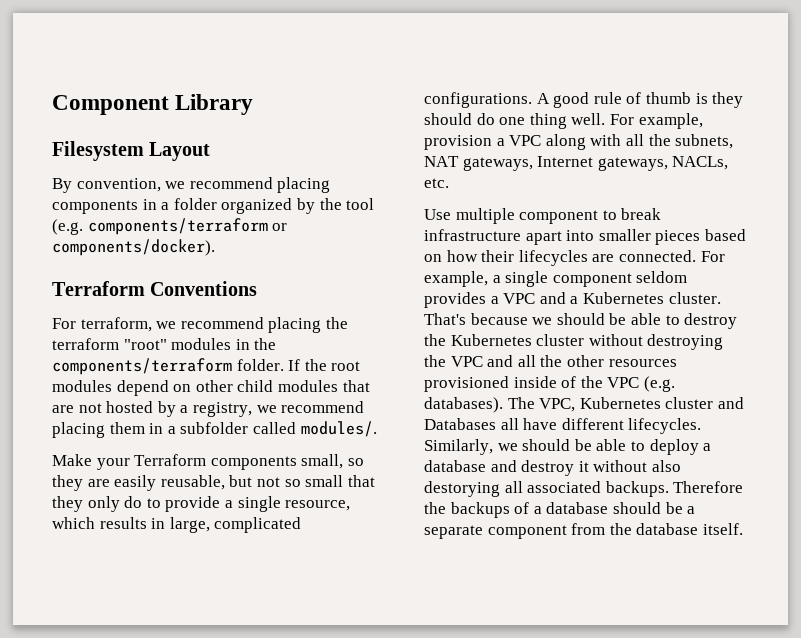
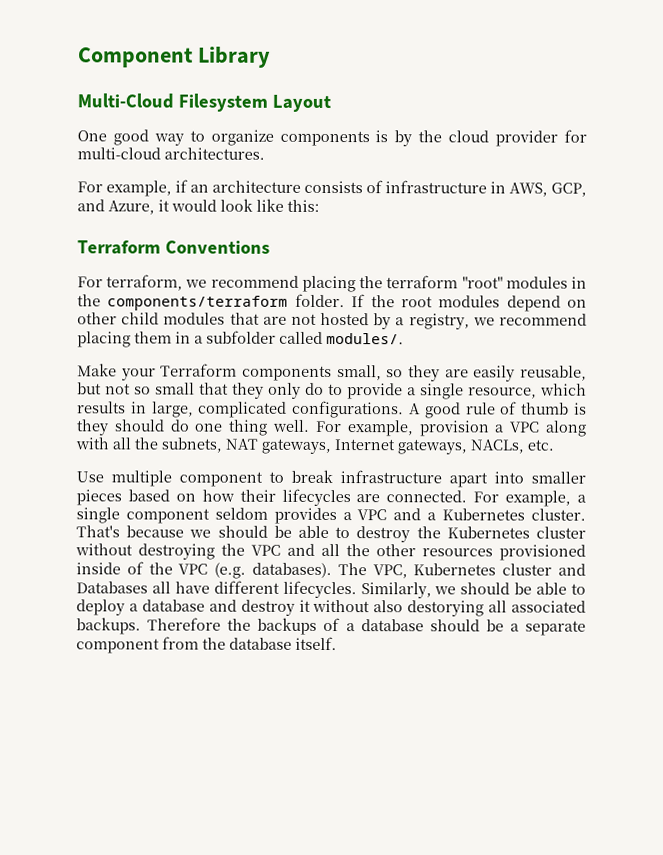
- Filesystem Layout
+ Multi-Cloud Filesystem Layout
- By convention, we recommend placing components in a folder organized by the tool (e.g. components/terraform or components/docker).
+ One good way to organize components is by the cloud provider for multi-cloud architectures.
+ For example, if an architecture consists of infrastructure in AWS, GCP, and Azure, it would look like this:

